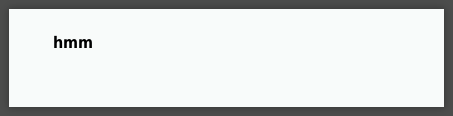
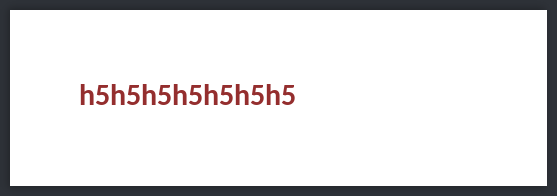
- hmm
+ h5h5h5h5h5h5h5

